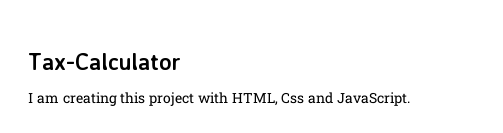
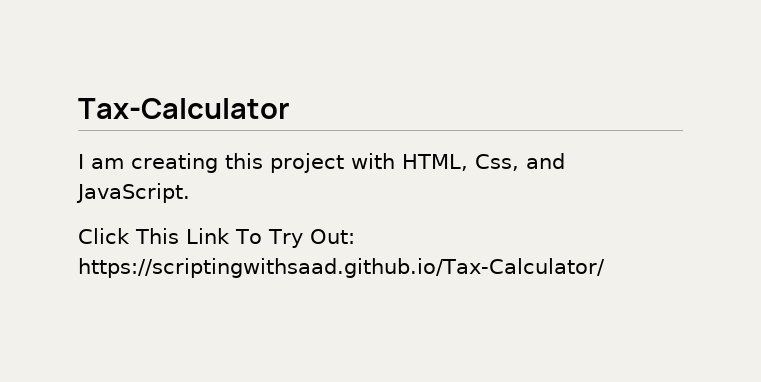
- I am creating this project with HTML, Css and JavaScript.
+ I am creating this project with HTML, Css, and JavaScript.
+ Click This Link To Try Out: https://scriptingwithsaad.github.io/Tax-Calculator/

